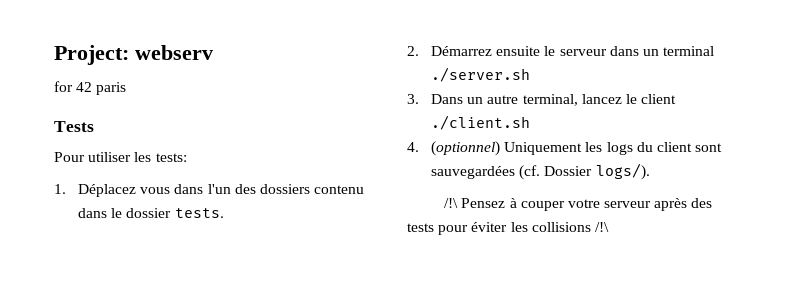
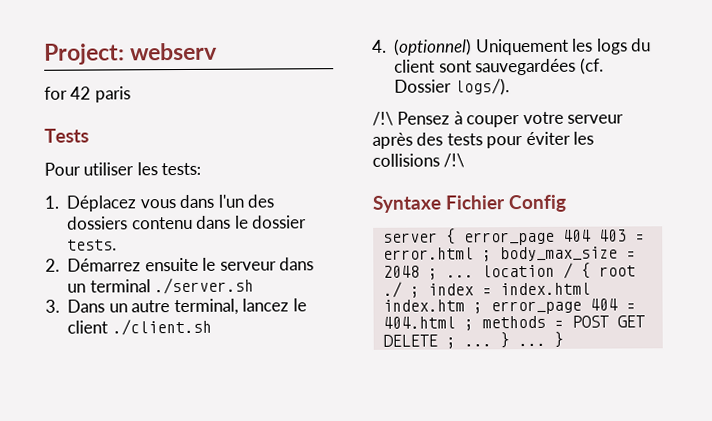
+ Syntaxe Fichier Config
+ server { error_page 404 403 = error.html ; body_max_size = 2048 ; ... location / { root ./ ; index = index.html index.htm ; error_page 404 = 404.html ; methods = POST GET DELETE ; ... } ... }

